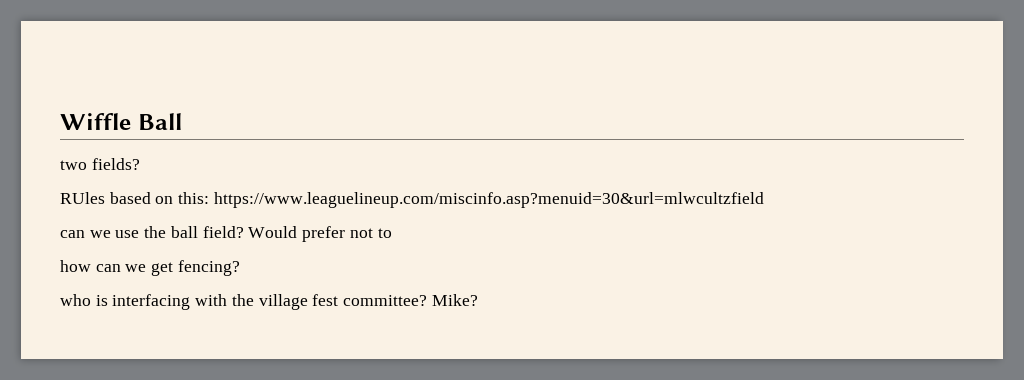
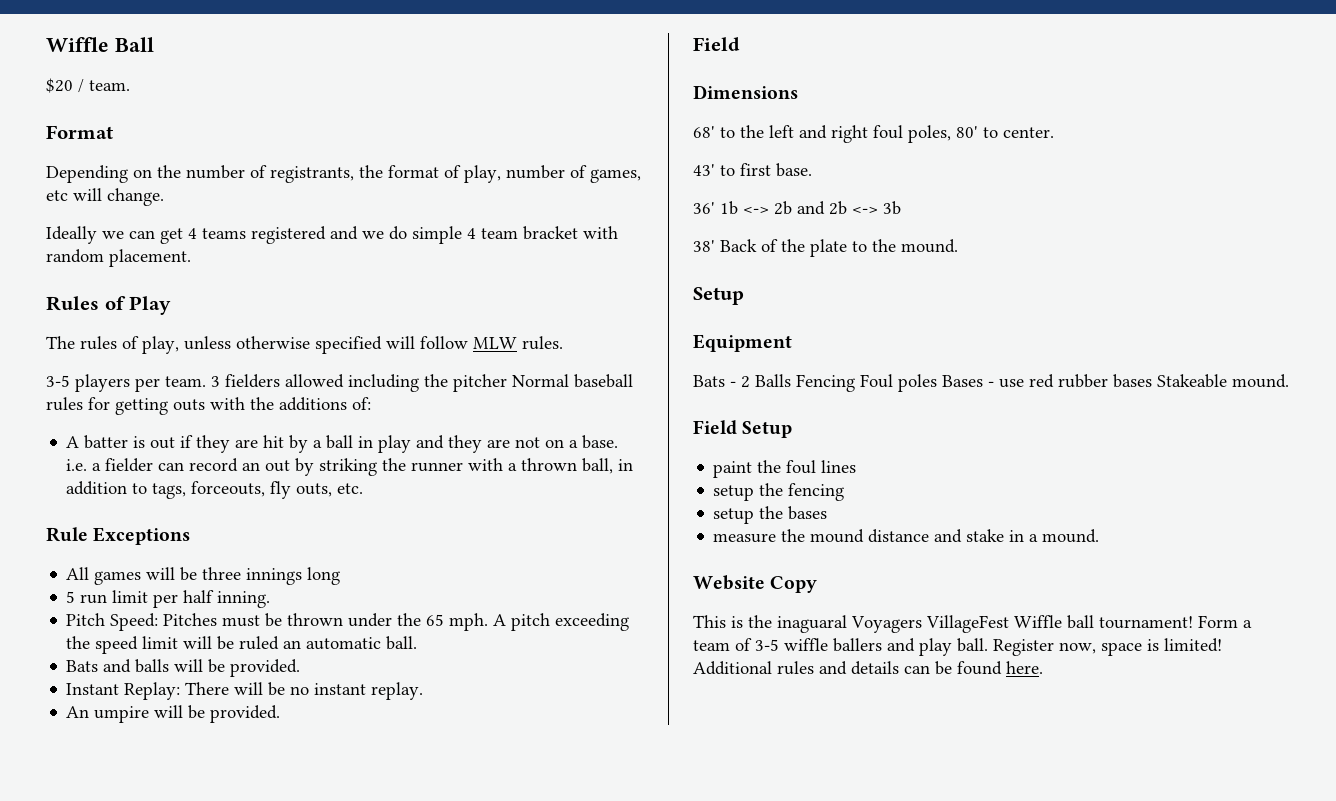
- two fields?
- RUles based on this: https://www.leaguelineup.com/miscinfo.asp?menuid=30&url=mlwcultzfield
- can we use the ball field? Would prefer not to
- how can we get fencing?
- who is interfacing with the village fest committee? Mike?
+ $20 / team.
+ Format
+ Depending on the number of registrants, the format of play, number of games, etc will change.
+ Ideally we can get 4 teams registered and we do simple 4 team bracket with random placement.
+ Rules of Play
+ The rules of play, unless otherwise specified will follow MLW rules.
+ 3-5 players per team. 3 fielders allowed including the pitcher Normal baseball rules for getting outs with the additions of:
+ A batter is out if they are hit by a ball in play and they are not on a base. i.e. a fielder can record an out by striking the runner with a thrown ball, in addition to tags, forceouts, fly outs, etc.
+ Rule Exceptions
+ All games will be three innings long
+ 5 run limit per half inning.
+ Pitch Speed: Pitches must be thrown under the 65 mph. A pitch exceeding the speed limit will be ruled an automatic ball.
+ Bats and balls will be provided.
+ Instant Replay: There will be no instant replay.
+ An umpire will be provided.
+ Field
+ Dimensions
+ 68' to the left and right foul poles, 80' to center.
+ 43' to first base.
+ 36' 1b <-> 2b and 2b <-> 3b
+ 38' Back of the plate to the mound.
+ Setup
+ Equipment
+ Bats - 2 Balls Fencing Foul poles Bases - use red rubber bases Stakeable mound.
+ Field Setup
+ paint the foul lines
+ setup the fencing
+ setup the bases
+ measure the mound distance and stake in a mound.
+ Website Copy
+ This is the inaguaral Voyagers VillageFest Wiffle ball tournament! Form a team of 3-5 wiffle ballers and play ball. Register now, space is limited! Additional rules and details can be found here.

